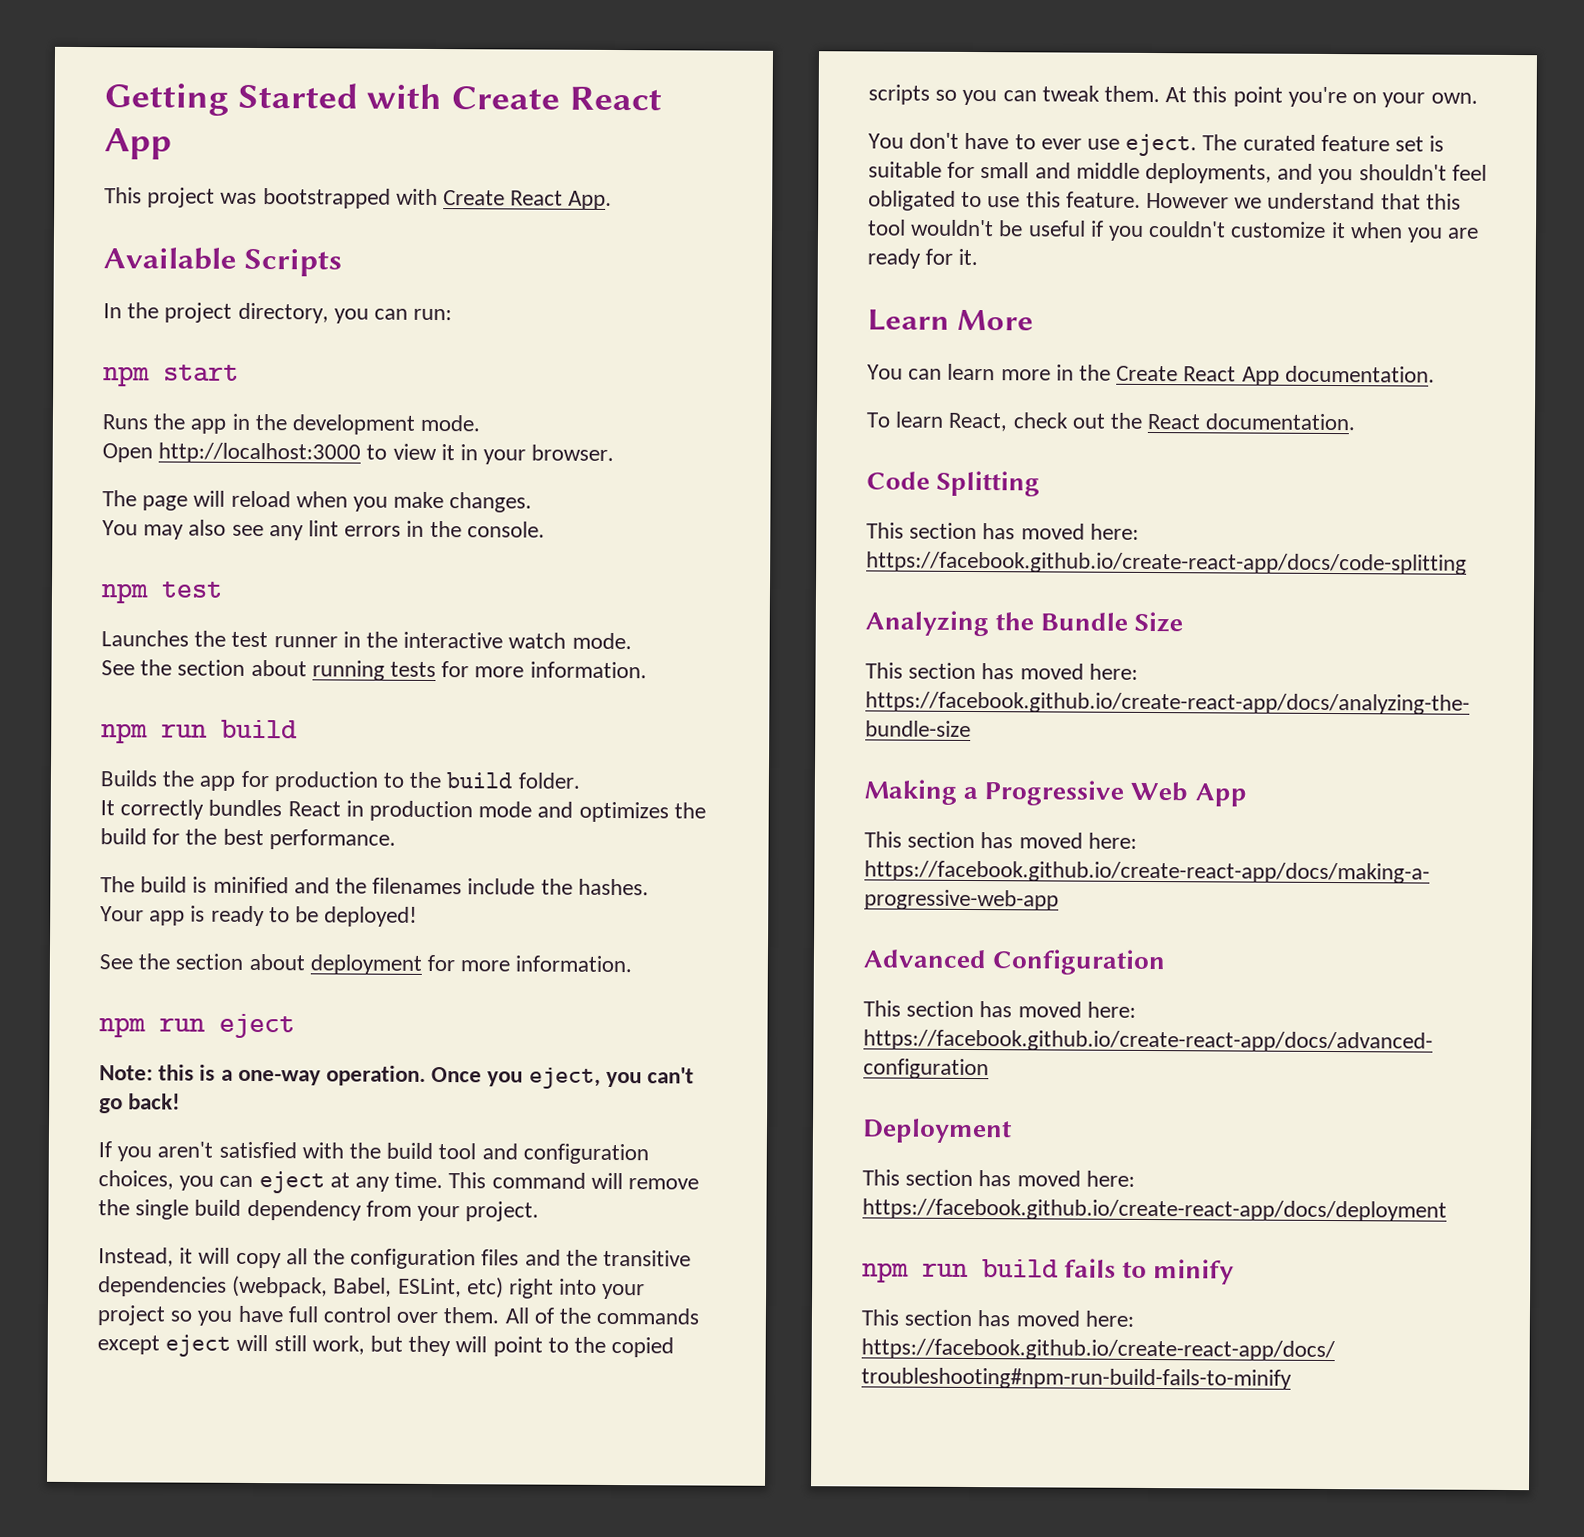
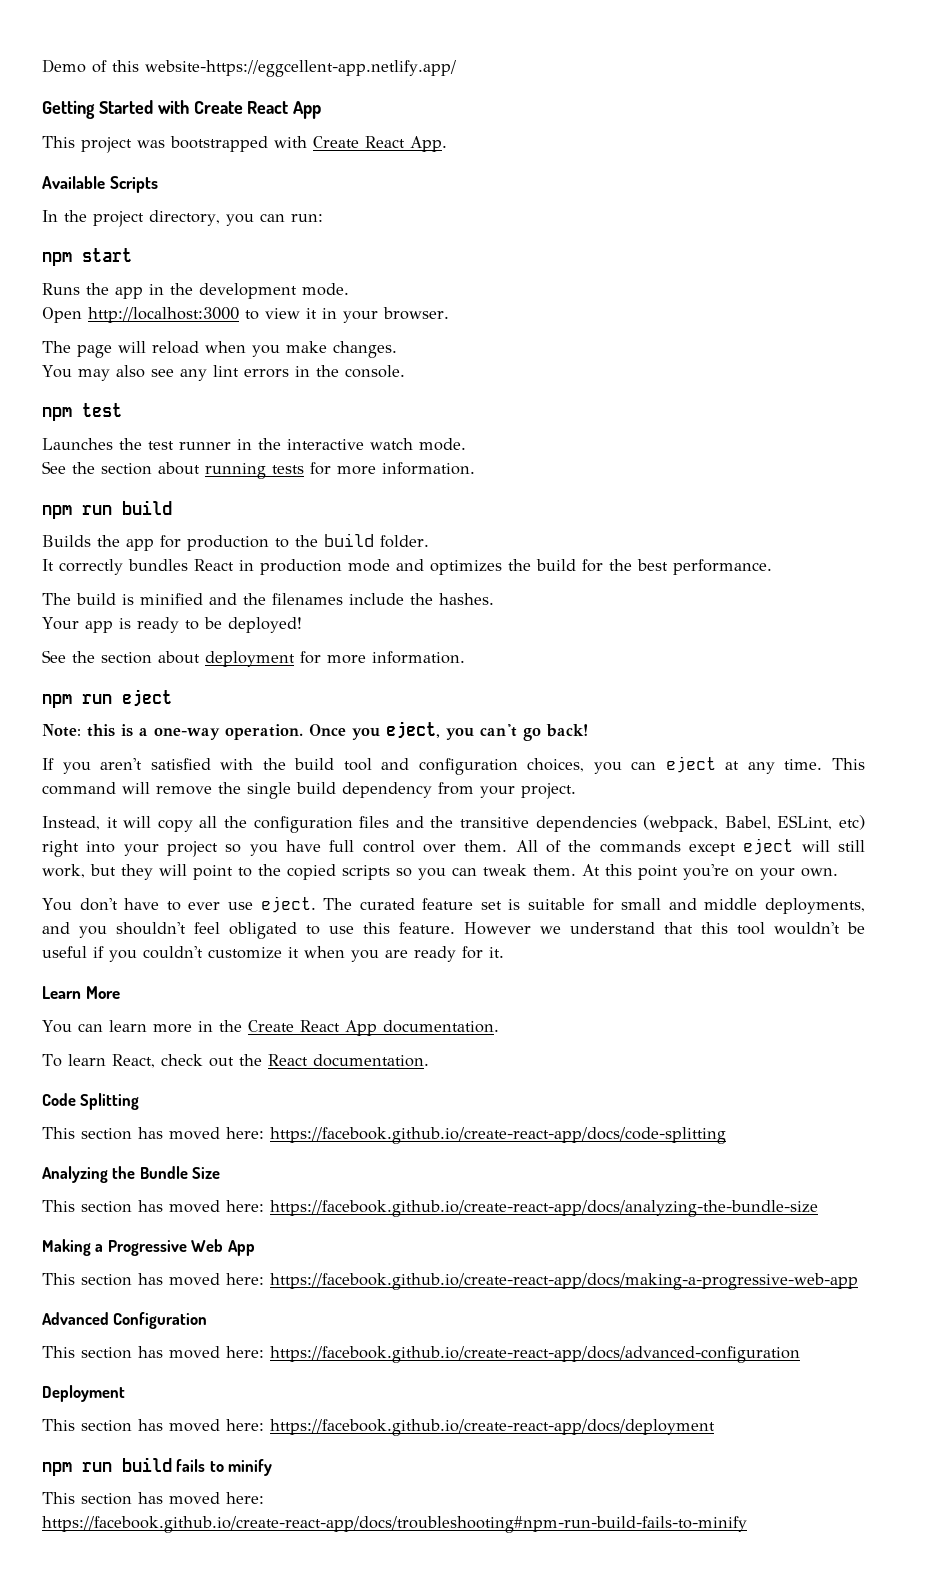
+ Demo of this website-https://eggcellent-app.netlify.app/

